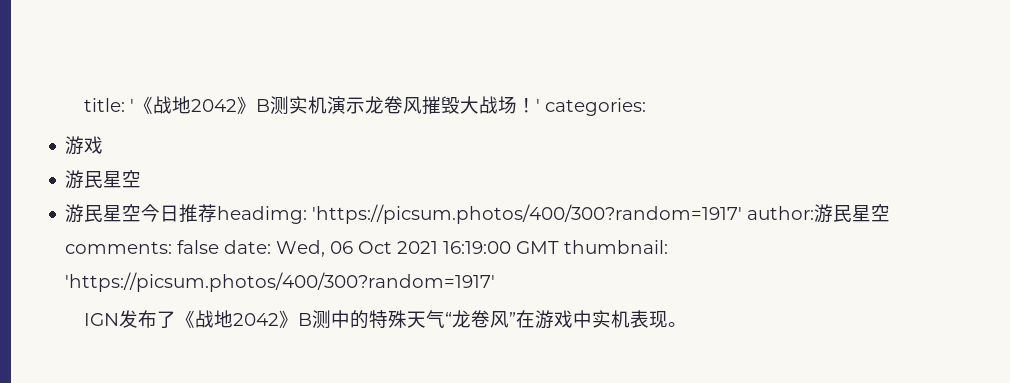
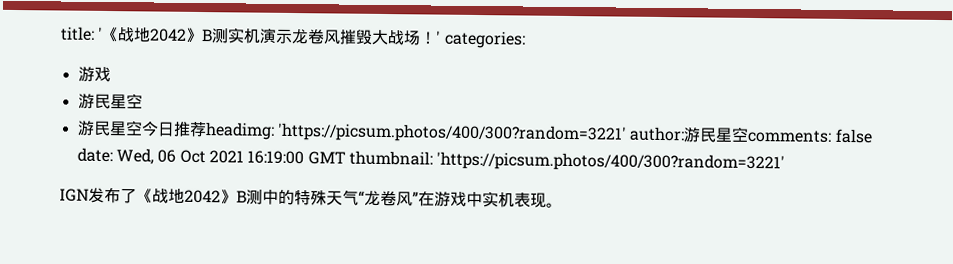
- 游民星空今日推荐headimg: 'https://picsum.photos/400/300?random=1917' author:游民星空comments: false date: Wed, 06 Oct 2021 16:19:00 GMT thumbnail: 'https://picsum.photos/400/300?random=1917'
+ 游民星空今日推荐headimg: 'https://picsum.photos/400/300?random=3221' author:游民星空comments: false date: Wed, 06 Oct 2021 16:19:00 GMT thumbnail: 'https://picsum.photos/400/300?random=3221'

